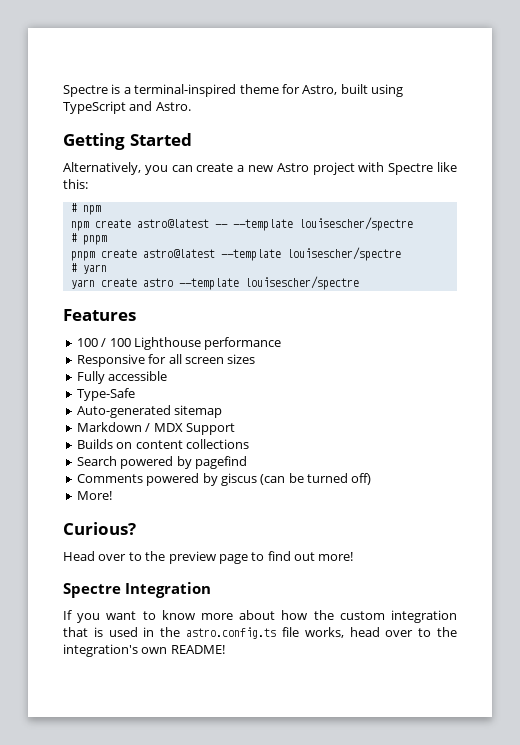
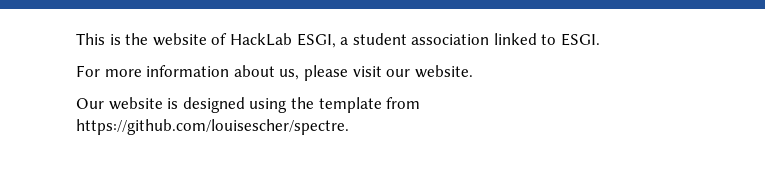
- Spectre is a terminal-inspired theme for Astro, built using TypeScript and Astro.
- Getting Started
- Alternatively, you can create a new Astro project with Spectre like this:
- # npm
- npm create astro@latest -- --template louisescher/spectre
- # pnpm
- pnpm create astro@latest --template louisescher/spectre
- # yarn
- yarn create astro --template louisescher/spectre
- Features
- 100 / 100 Lighthouse performance
- Responsive for all screen sizes
- Fully accessible
- Type-Safe
- Auto-generated sitemap
- Markdown / MDX Support
- Builds on content collections
- Search powered by pagefind
- Comments powered by giscus (can be turned off)
- More!
- Curious?
- Head over to the preview page to find out more!
- Spectre Integration
- If you want to know more about how the custom integration that is used in the astro.config.ts file works, head over to the integration's own README!
+ This is the website of HackLab ESGI, a student association linked to ESGI.
+ For more information about us, please visit our website.
+ Our website is designed using the template from https://github.com/louisescher/spectre.

